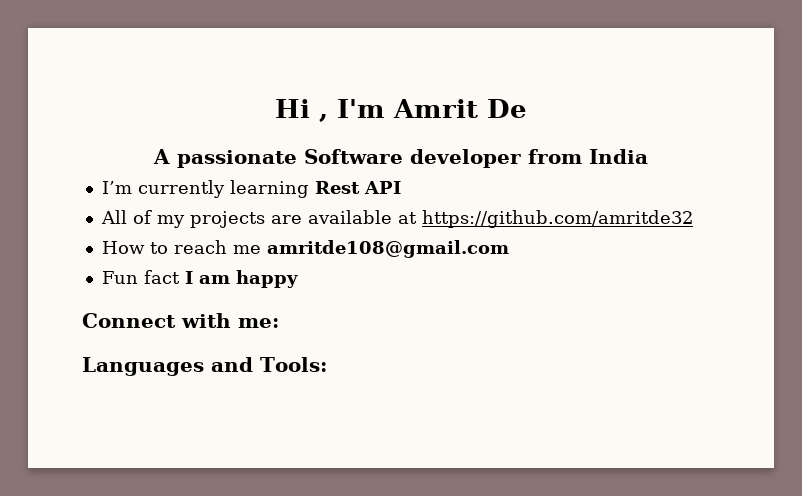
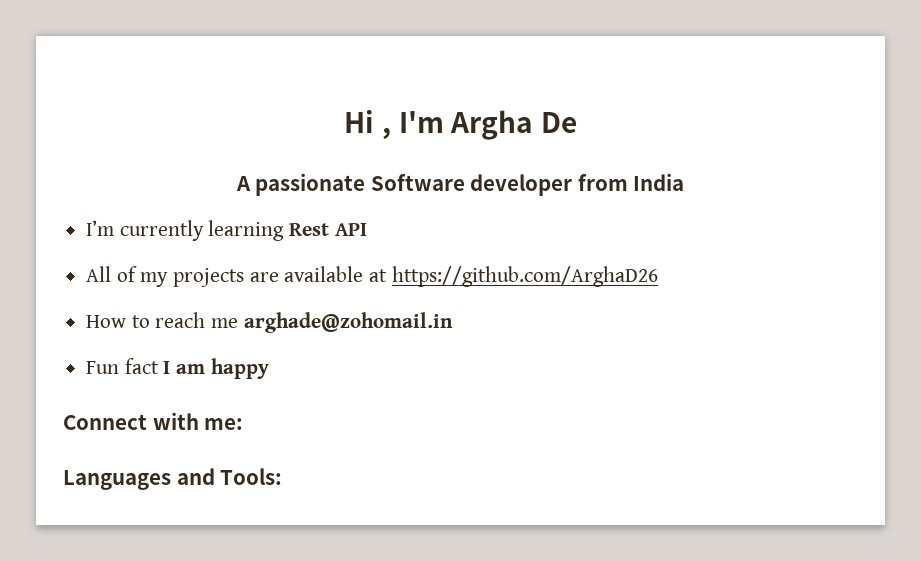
- Hi , I'm Amrit De
+ Hi , I'm Argha De
- All of my projects are available at https://github.com/amritde32
+ All of my projects are available at https://github.com/ArghaD26
- How to reach me amritde108@gmail.com
+ How to reach me arghade@zohomail.in

